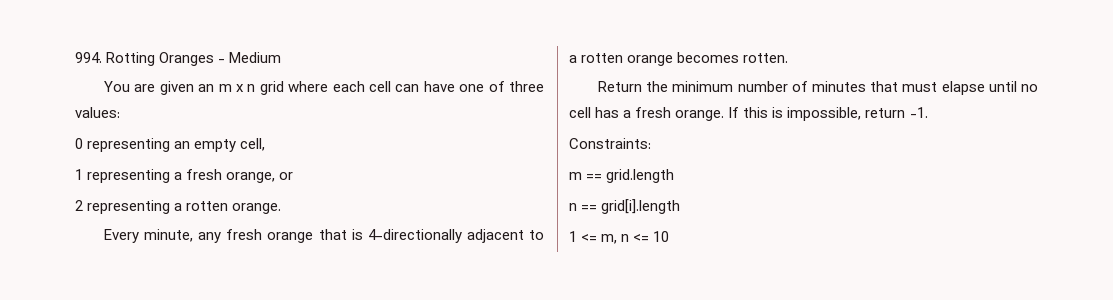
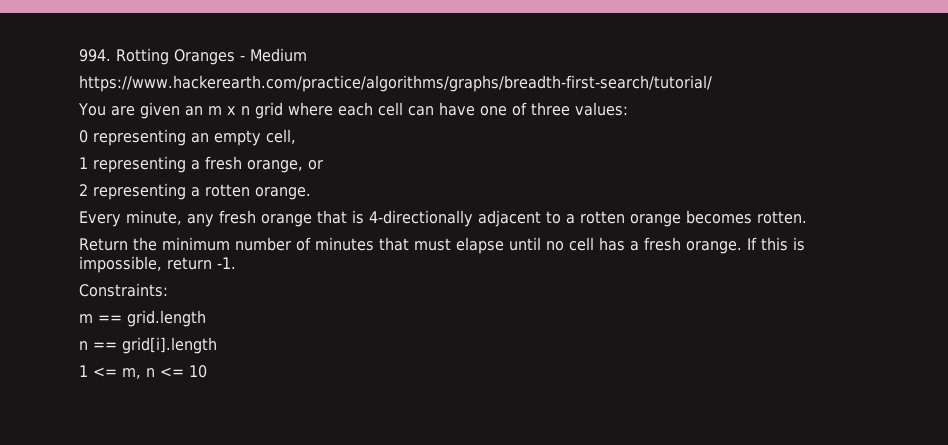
+ https://www.hackerearth.com/practice/algorithms/graphs/breadth-first-search/tutorial/

